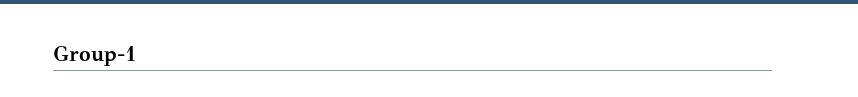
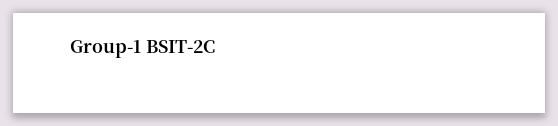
- Group-1
+ Group-1 BSIT-2C

